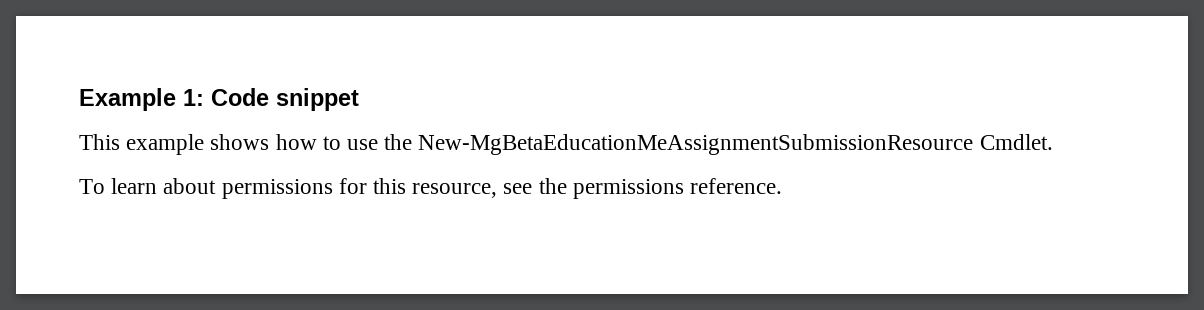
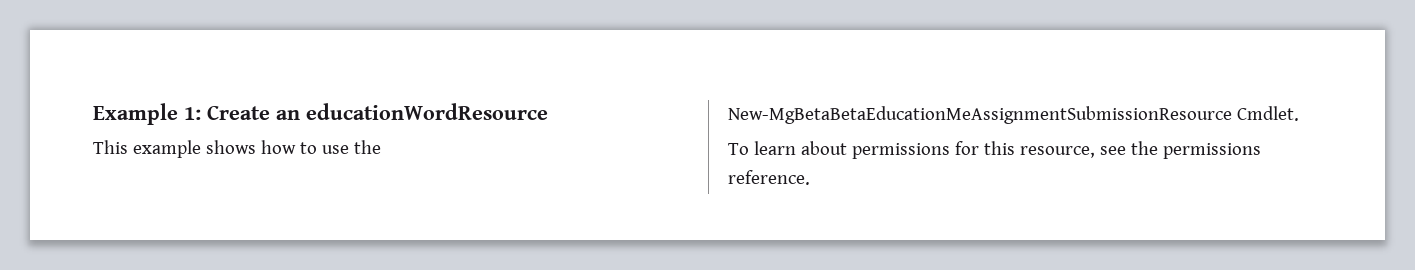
- Example 1: Code snippet
+ Example 1: Create an educationWordResource
- This example shows how to use the New-MgBetaEducationMeAssignmentSubmissionResource Cmdlet.
+ This example shows how to use the New-MgBetaBetaEducationMeAssignmentSubmissionResource Cmdlet.

